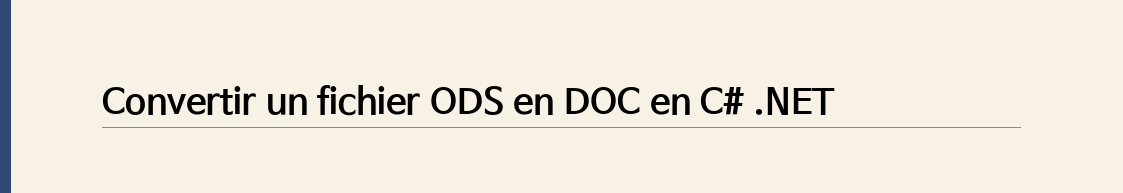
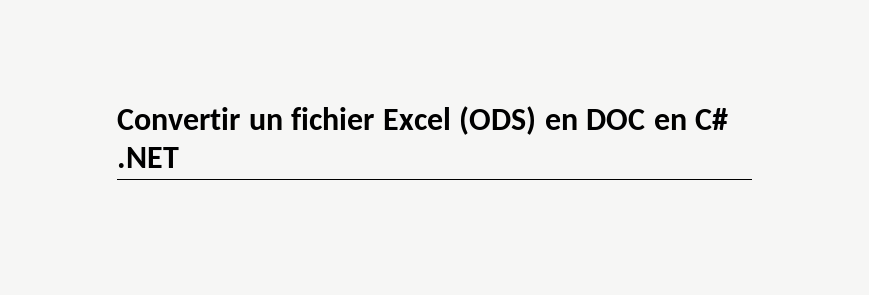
- Convertir un fichier ODS en DOC en C# .NET
+ Convertir un fichier Excel (ODS) en DOC en C# .NET

